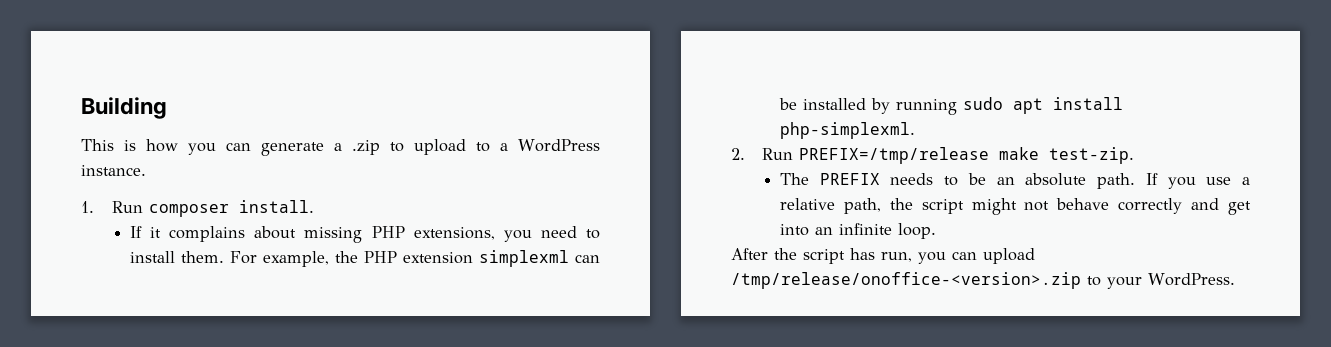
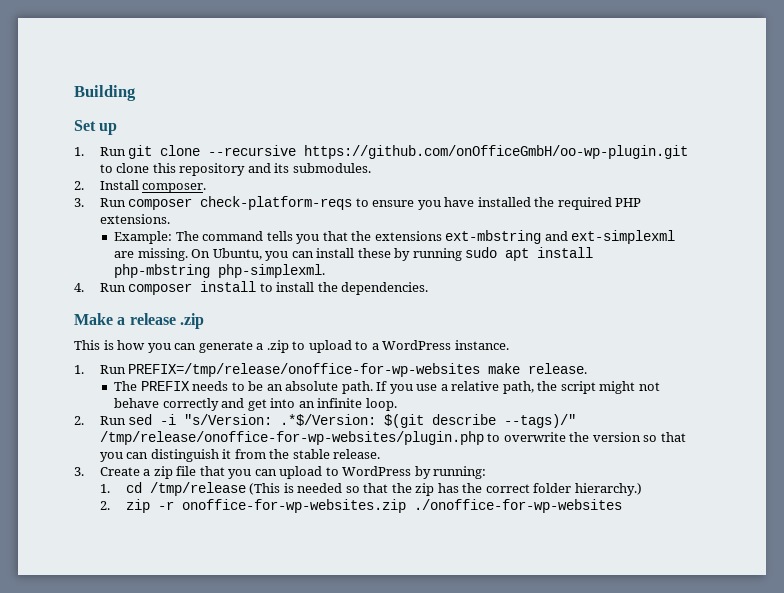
+ Set up
+ 1. Run git clone --recursive https://github.com/onOfficeGmbH/oo-wp-plugin.git to clone this repository and its submodules.
+ 2. Install composer.
+ 3. Run composer check-platform-reqs to ensure you have installed the required PHP extensions.
+ Example: The command tells you that the extensions ext-mbstring and ext-simplexml are missing. On Ubuntu, you can install these by running sudo apt install php-mbstring php-simplexml.
+ 4. Run composer install to install the dependencies.
+ Make a release .zip
- 1. Run composer install.
- If it complains about missing PHP extensions, you need to install them. For example, the PHP extension simplexml can be installed by running sudo apt install php-simplexml.
- 2. Run PREFIX=/tmp/release make test-zip.
+ 1. Run PREFIX=/tmp/release/onoffice-for-wp-websites make release.
- After the script has run, you can upload /tmp/release/onoffice-<version>.zip to your WordPress.
+ 2. Run sed -i "s/Version: .*$/Version: $(git describe --tags)/" /tmp/release/onoffice-for-wp-websites/plugin.php to overwrite the version so that you can distinguish it from the stable release.
+ 3. Create a zip file that you can upload to WordPress by running:
+ 1. cd /tmp/release (This is needed so that the zip has the correct folder hierarchy.)
+ 2. zip -r onoffice-for-wp-websites.zip ./onoffice-for-wp-websites

